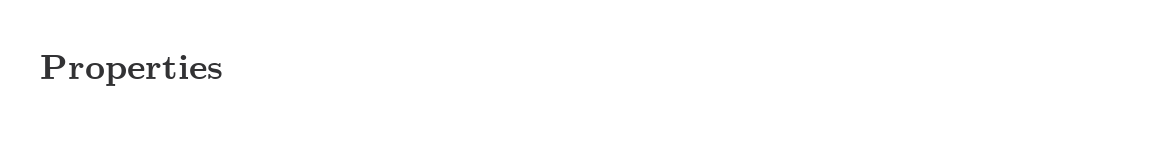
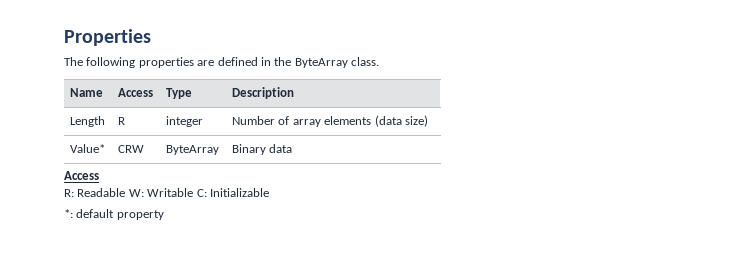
+ The following properties are defined in the ByteArray class.
+ Name | Access | Type | Description
+ Length | R | integer | Number of array elements (data size)
+ Value* | CRW | ByteArray | Binary data
+ Access
+ R: Readable W: Writable C: Initializable
+ *: default property

